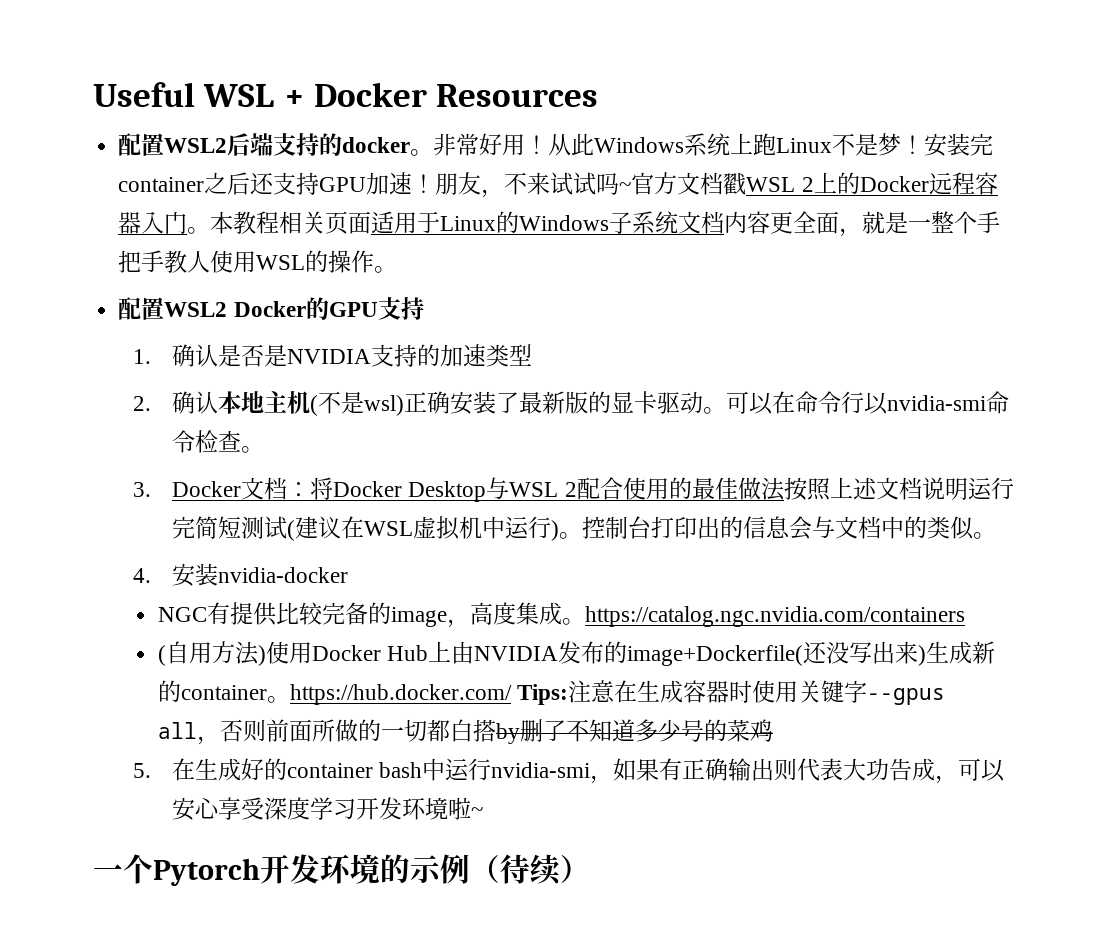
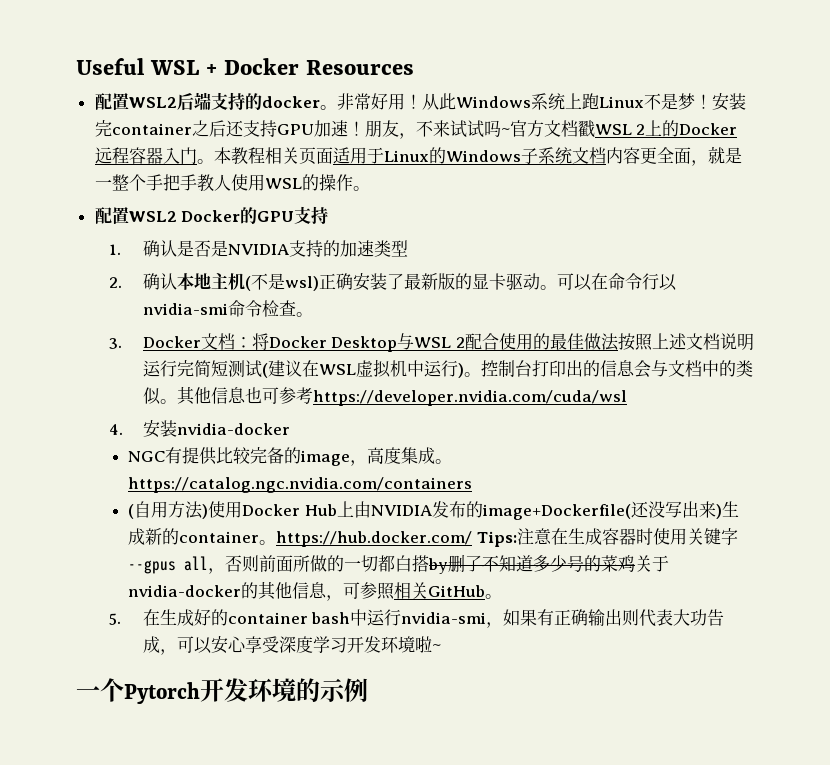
+ 其他信息也可参考https://developer.nvidia.com/cuda/wsl
- (自用方法)使用Docker Hub上由NVIDIA发布的image+Dockerfile(还没写出来)生成新的container。https://hub.docker.com/ Tips:注意在生成容器时使用关键字--gpus all，否则前面所做的一切都白搭by删了不知道多少号的菜鸡
+ (自用方法)使用Docker Hub上由NVIDIA发布的image+Dockerfile(还没写出来)生成新的container。https://hub.docker.com/ Tips:注意在生成容器时使用关键字--gpus all，否则前面所做的一切都白搭by删了不知道多少号的菜鸡关于nvidia-docker的其他信息，可参照相关GitHub。
- 一个Pytorch开发环境的示例（待续）
+ 一个Pytorch开发环境的示例

